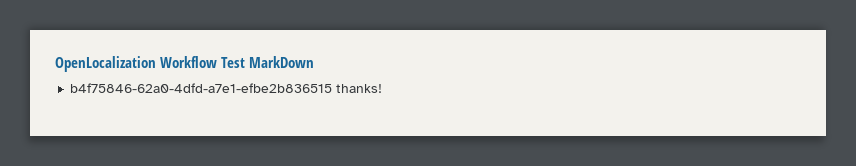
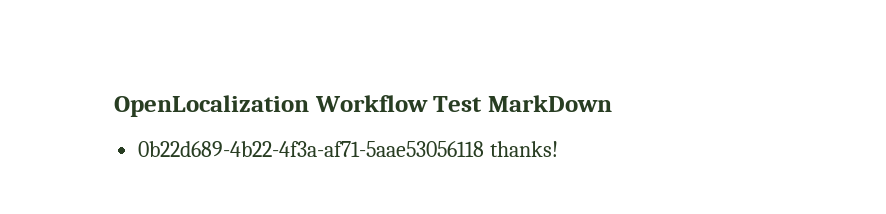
- b4f75846-62a0-4dfd-a7e1-efbe2b836515 thanks!
+ 0b22d689-4b22-4f3a-af71-5aae53056118 thanks!

